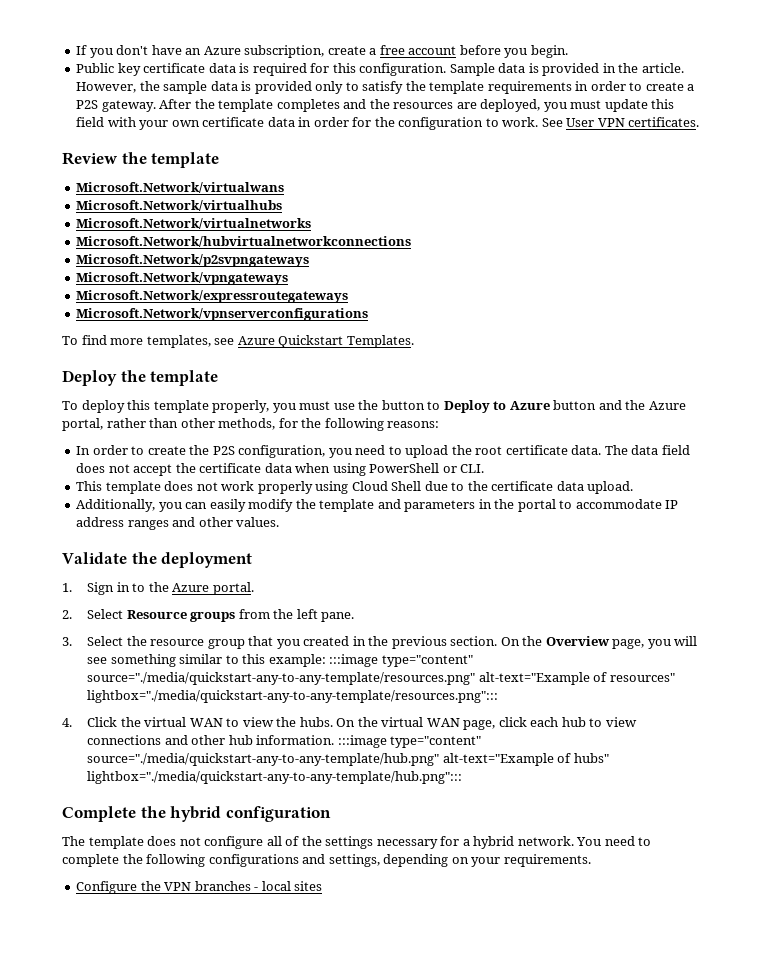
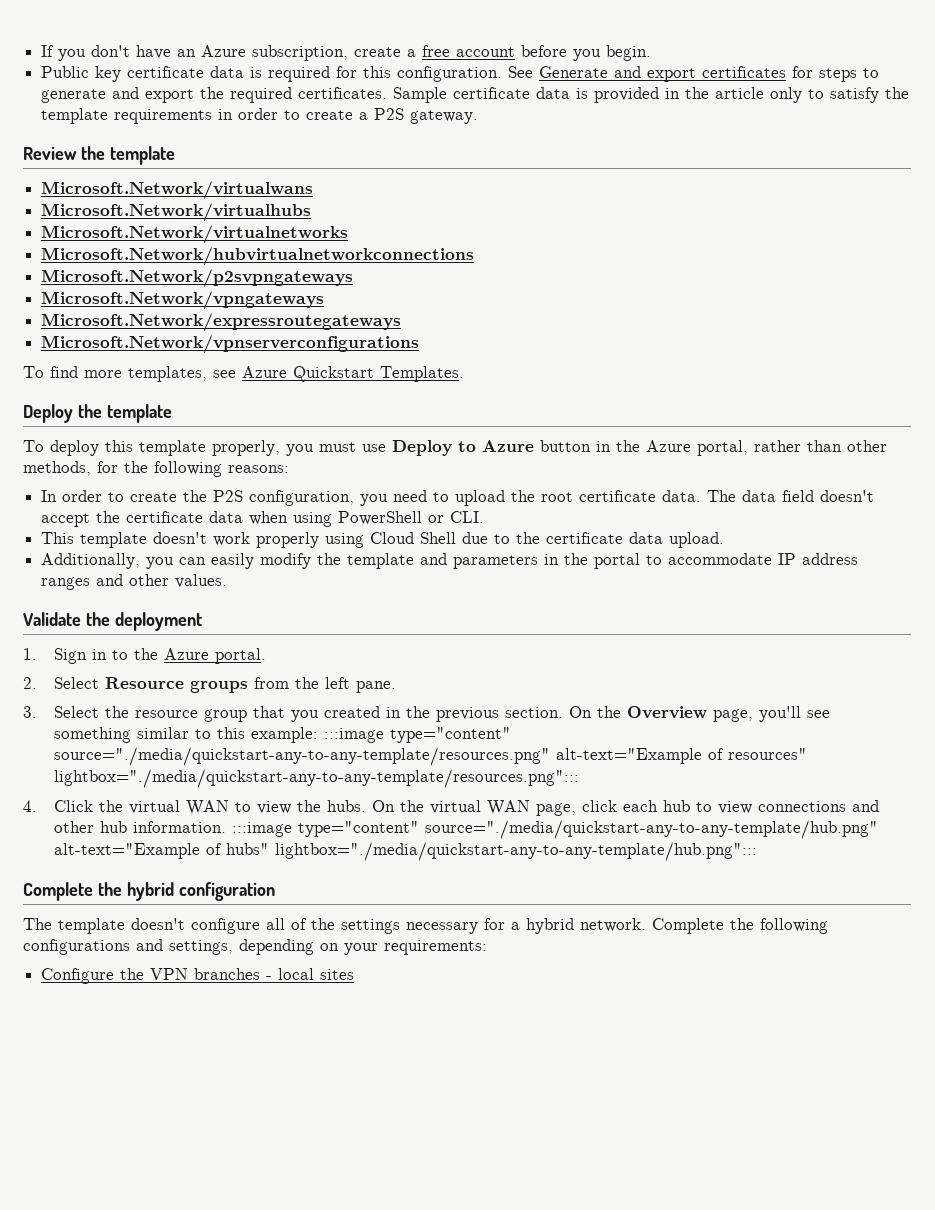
- Sample data is provided in the article. However, the sample data is provided only to satisfy the template requirements in order to create a P2S gateway. After the template completes and the resources are deployed, you must update this field with your own certificate data in order for the configuration to work. See User VPN certificates.
+ See Generate and export certificates for steps to generate and export the required certificates. Sample certificate data is provided in the article only to satisfy the template requirements in order to create a P2S gateway.
- To deploy this template properly, you must use the button to Deploy to Azure button and the Azure portal, rather than other methods, for the following reasons:
+ To deploy this template properly, you must use Deploy to Azure button in the Azure portal, rather than other methods, for the following reasons:
- The data field does not accept the certificate data when using PowerShell or CLI.
+ The data field doesn't accept the certificate data when using PowerShell or CLI.
- This template does not work properly using Cloud Shell due to the certificate data upload.
+ This template doesn't work properly using Cloud Shell due to the certificate data upload.
- On the Overview page, you will see something similar to this example: :::image type="content" source="./media/quickstart-any-to-any-template/resources.png" alt-text="Example of resources" lightbox="./media/quickstart-any-to-any-template/resources.png":::
+ On the Overview page, you'll see something similar to this example: :::image type="content" source="./media/quickstart-any-to-any-template/resources.png" alt-text="Example of resources" lightbox="./media/quickstart-any-to-any-template/resources.png":::
- The template does not configure all of the settings necessary for a hybrid network.
+ The template doesn't configure all of the settings necessary for a hybrid network.
- You need to complete the following configurations and settings, depending on your requirements.
+ Complete the following configurations and settings, depending on your requirements:

